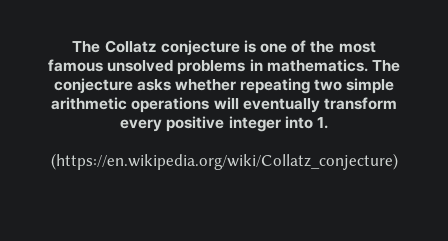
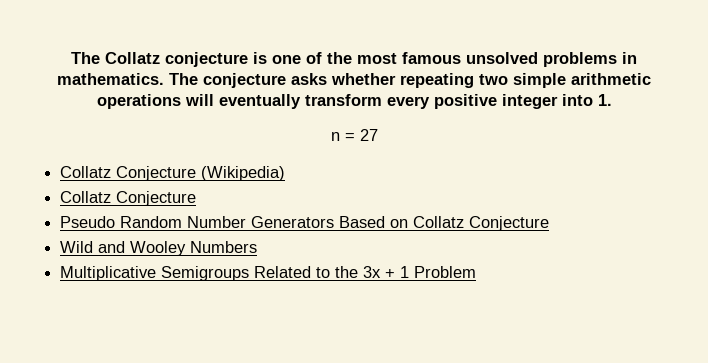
- (https://en.wikipedia.org/wiki/Collatz_conjecture)
+ n = 27
+ Collatz Conjecture (Wikipedia)
+ Collatz Conjecture
+ Pseudo Random Number Generators Based on Collatz Conjecture
+ Wild and Wooley Numbers
+ Multiplicative Semigroups Related to the 3x + 1 Problem

